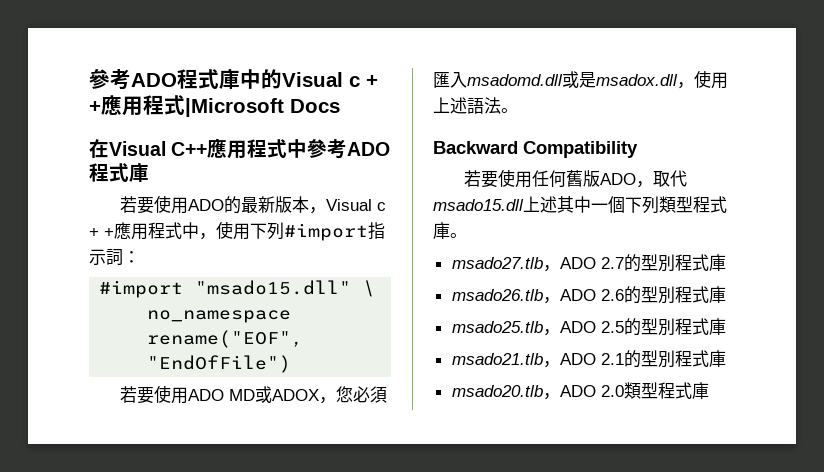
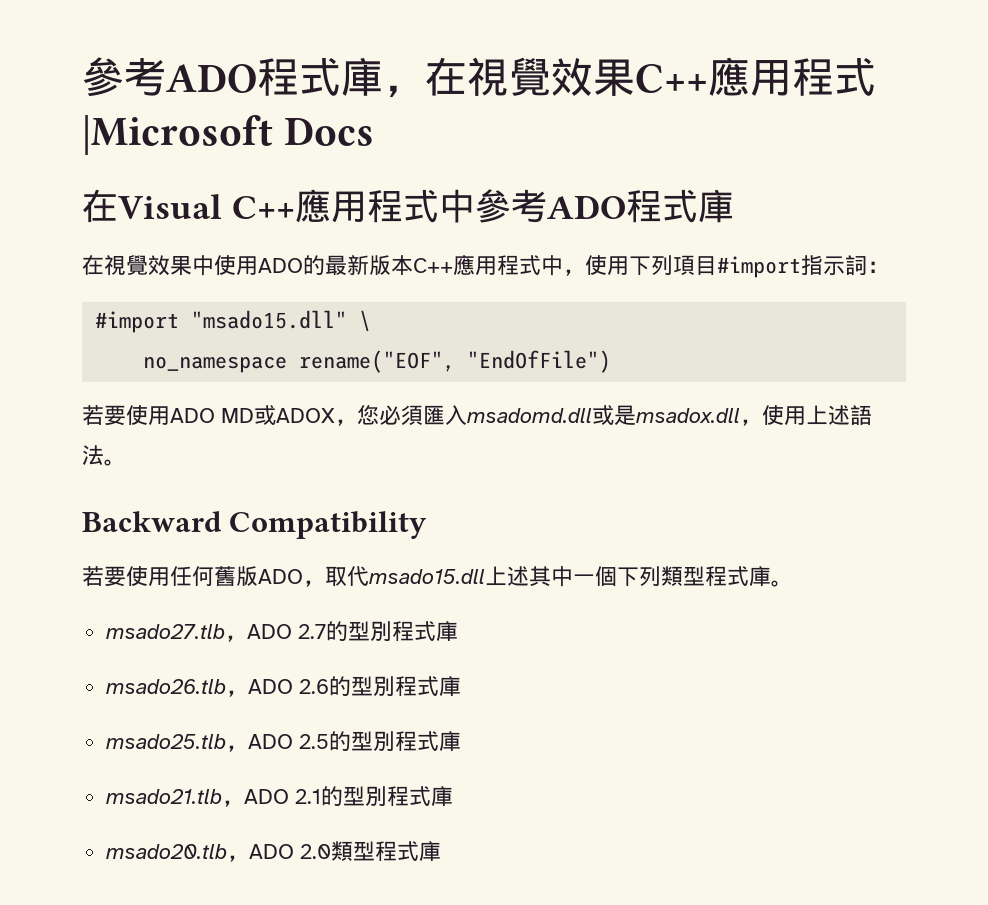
- 參考ADO程式庫中的Visual c + +應用程式|Microsoft Docs
+ 參考ADO程式庫，在視覺效果C++應用程式|Microsoft Docs
- 若要使用ADO的最新版本，Visual c + +應用程式中，使用下列#import指示詞：
+ 在視覺效果中使用ADO的最新版本C++應用程式中，使用下列項目#import指示詞：

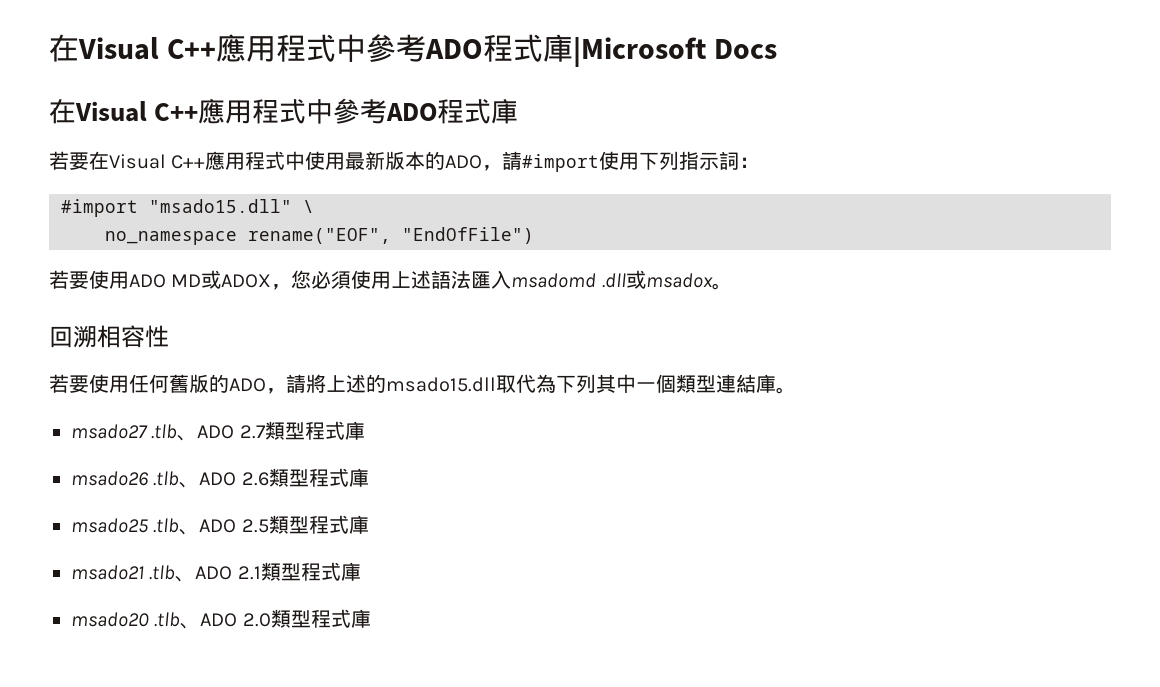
- 參考ADO程式庫，在視覺效果C++應用程式|Microsoft Docs
+ 在Visual C++應用程式中參考ADO程式庫|Microsoft Docs
- 在視覺效果中使用ADO的最新版本C++應用程式中，使用下列項目#import指示詞：
+ 若要在Visual C++應用程式中使用最新版本的ADO，請#import使用下列指示詞：
- 若要使用ADO MD或ADOX，您必須匯入msadomd.dll或是msadox.dll，使用上述語法。
- Backward Compatibility
- 若要使用任何舊版ADO，取代msado15.dll上述其中一個下列類型程式庫。
- msado27.tlb，ADO 2.7的型別程式庫
- msado26.tlb，ADO 2.6的型別程式庫
- msado25.tlb，ADO 2.5的型別程式庫
- msado21.tlb，ADO 2.1的型別程式庫
- msado20.tlb，ADO 2.0類型程式庫
+ 若要使用ADO MD或ADOX，您必須使用上述語法匯入msadomd .dll或msadox。
+ 回溯相容性
+ 若要使用任何舊版的ADO，請將上述的msado15.dll取代為下列其中一個類型連結庫。
+ msado27 .tlb、ADO 2.7類型程式庫
+ msado26 .tlb、ADO 2.6類型程式庫
+ msado25 .tlb、ADO 2.5類型程式庫
+ msado21 .tlb、ADO 2.1類型程式庫
+ msado20 .tlb、ADO 2.0類型程式庫

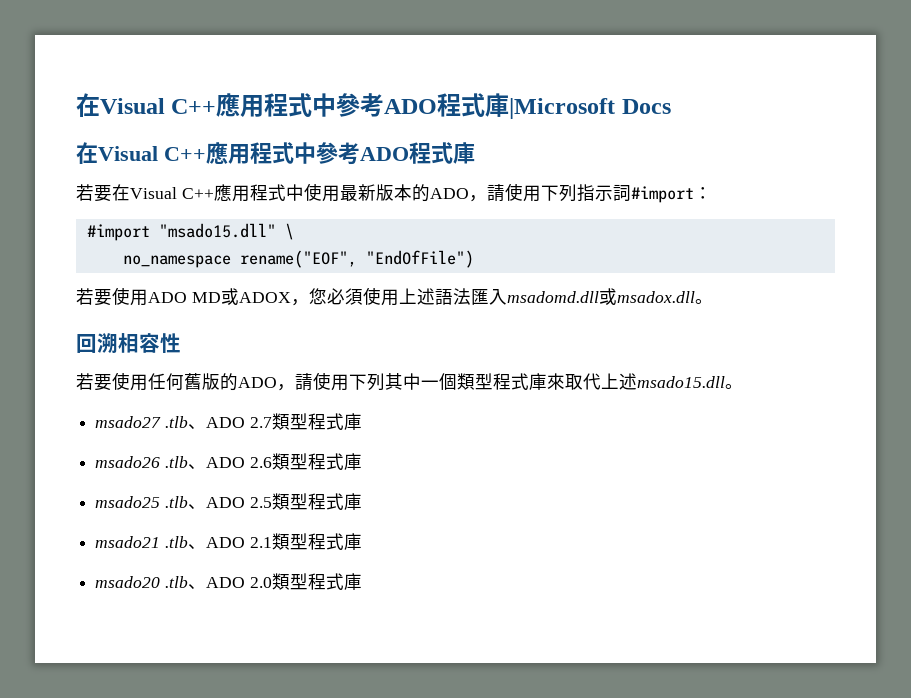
- 若要在Visual C++應用程式中使用最新版本的ADO，請#import使用下列指示詞：
+ 若要在Visual C++應用程式中使用最新版本的ADO，請使用下列指示詞#import：
- 若要使用ADO MD或ADOX，您必須使用上述語法匯入msadomd .dll或msadox。
+ 若要使用ADO MD或ADOX，您必須使用上述語法匯入msadomd.dll或msadox.dll。
- 若要使用任何舊版的ADO，請將上述的msado15.dll取代為下列其中一個類型連結庫。
+ 若要使用任何舊版的ADO，請使用下列其中一個類型程式庫來取代上述msado15.dll。

